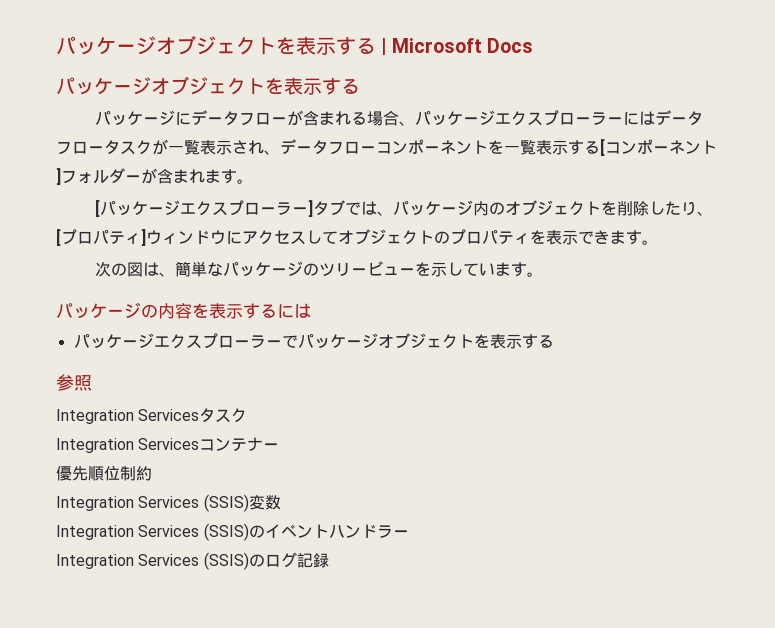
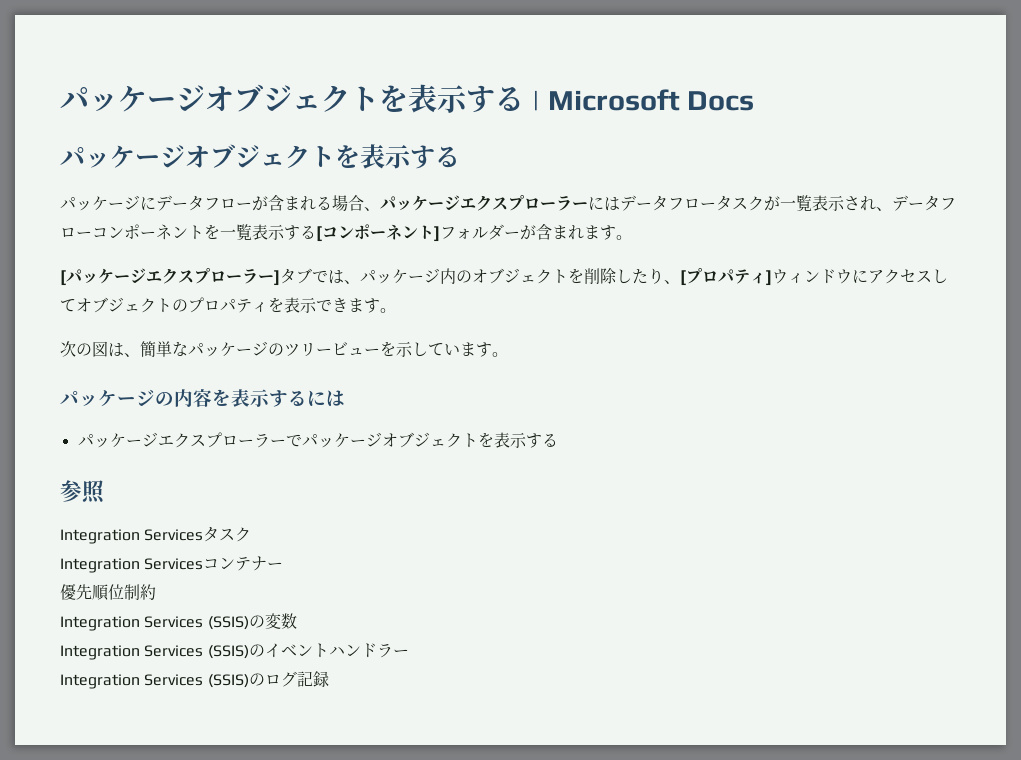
- Integration Services (SSIS)変数
+ Integration Services (SSIS)の変数

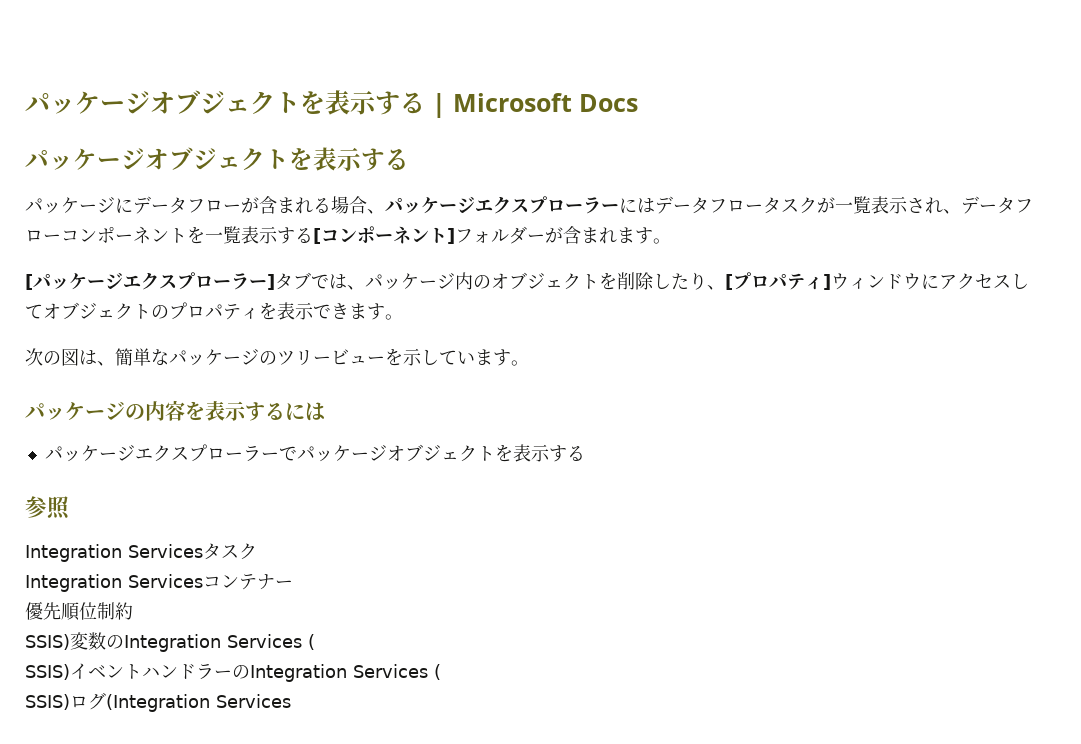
- Integration Services (SSIS)の変数
- Integration Services (SSIS)のイベントハンドラー
- Integration Services (SSIS)のログ記録
+ SSIS)変数のIntegration Services (
+ SSIS)イベントハンドラーのIntegration Services (
+ SSIS)ログ(Integration Services

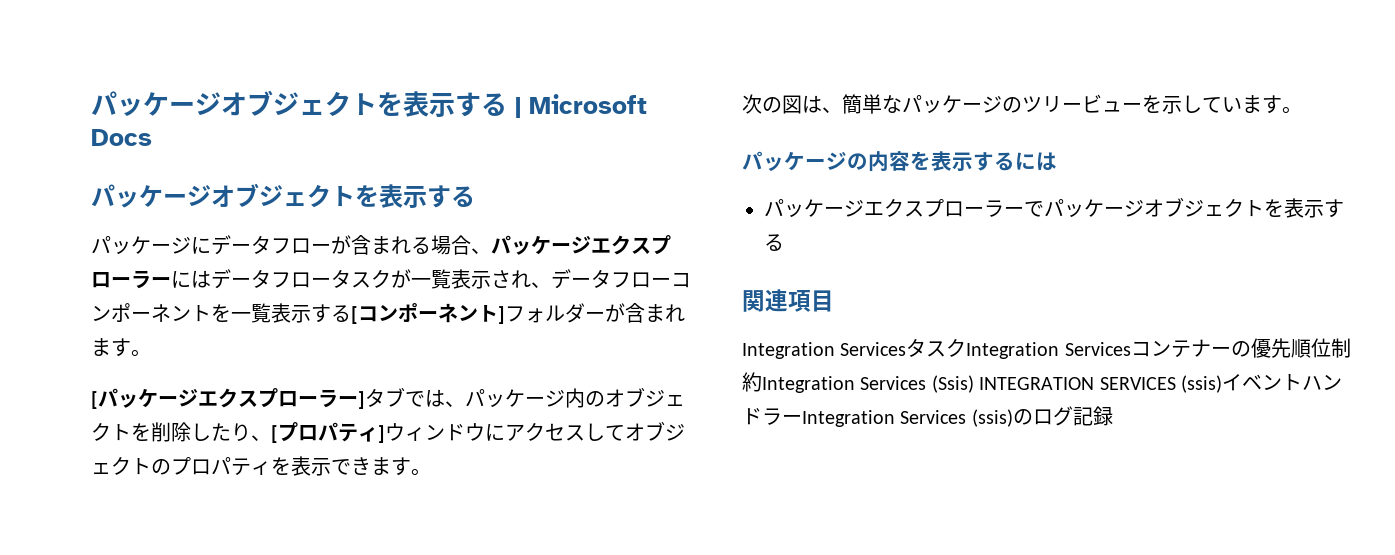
- 参照
+ 関連項目
- Integration Servicesタスク
- Integration Servicesコンテナー
- 優先順位制約
- SSIS)変数のIntegration Services (
- SSIS)イベントハンドラーのIntegration Services (
- SSIS)ログ(Integration Services
+ Integration ServicesタスクIntegration Servicesコンテナーの優先順位制約Integration Services (Ssis) INTEGRATION SERVICES (ssis)イベントハンドラーIntegration Services (ssis)のログ記録

